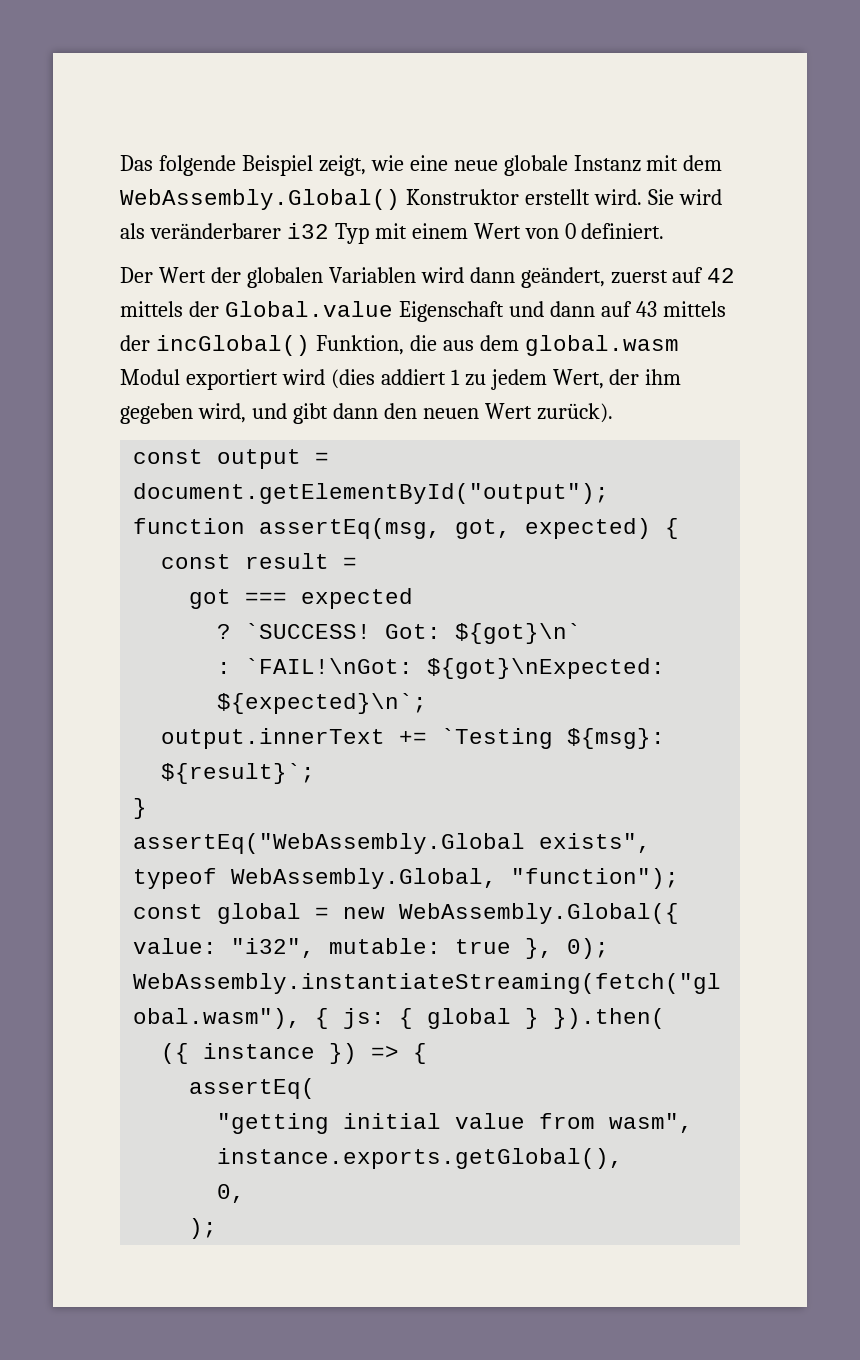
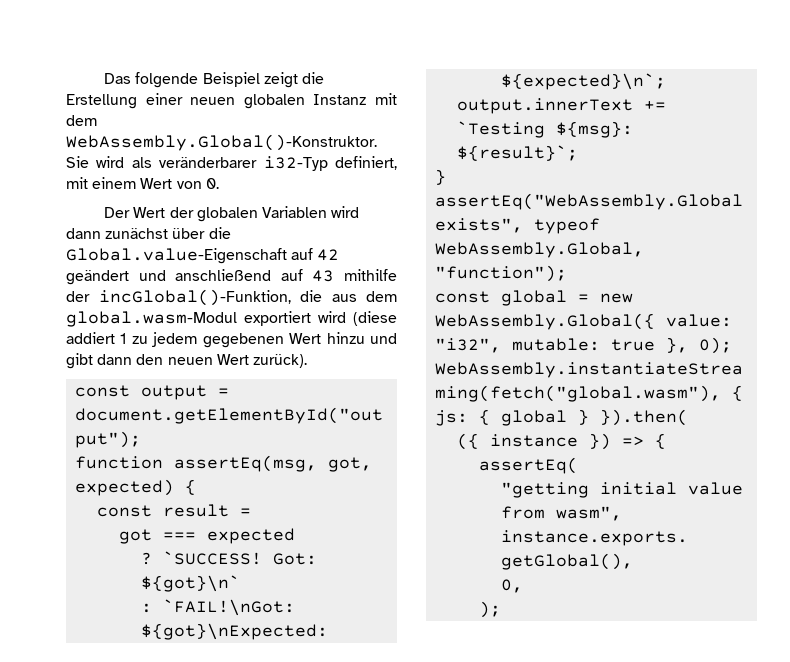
- Das folgende Beispiel zeigt, wie eine neue globale Instanz mit dem WebAssembly.Global() Konstruktor erstellt wird. Sie wird als veränderbarer i32 Typ mit einem Wert von 0 definiert.
+ Das folgende Beispiel zeigt die Erstellung einer neuen globalen Instanz mit dem WebAssembly.Global()-Konstruktor. Sie wird als veränderbarer i32-Typ definiert, mit einem Wert von 0.
- Der Wert der globalen Variablen wird dann geändert, zuerst auf 42 mittels der Global.value Eigenschaft und dann auf 43 mittels der incGlobal() Funktion, die aus dem global.wasm Modul exportiert wird (dies addiert 1 zu jedem Wert, der ihm gegeben wird, und gibt dann den neuen Wert zurück).
+ Der Wert der globalen Variablen wird dann zunächst über die Global.value-Eigenschaft auf 42 geändert und anschließend auf 43 mithilfe der incGlobal()-Funktion, die aus dem global.wasm-Modul exportiert wird (diese addiert 1 zu jedem gegebenen Wert hinzu und gibt dann den neuen Wert zurück).

